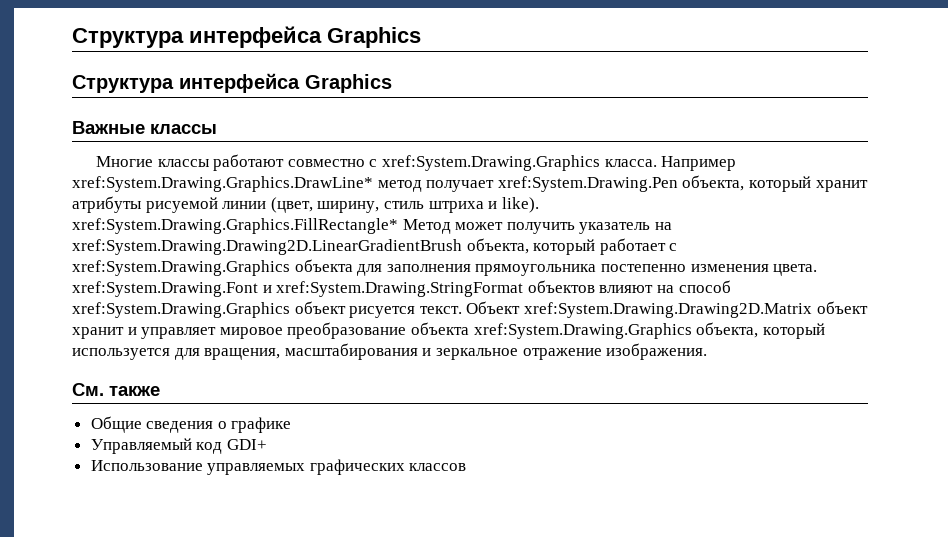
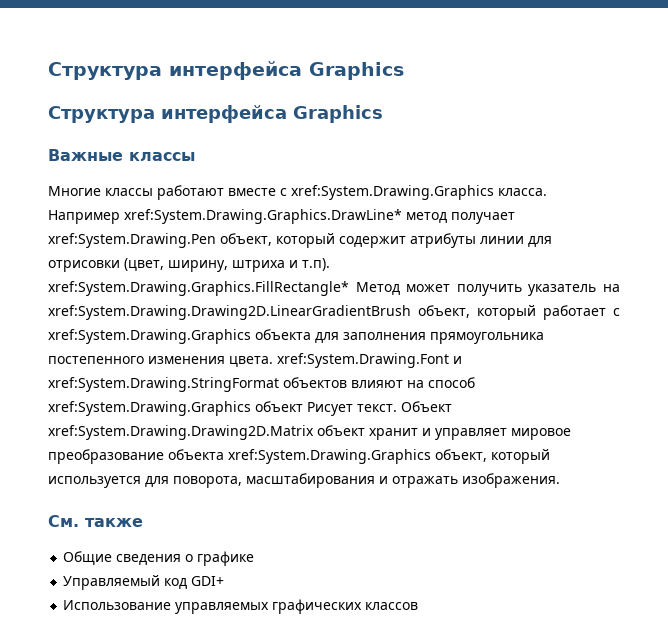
- Многие классы работают совместно с xref:System.Drawing.Graphics класса.
+ Многие классы работают вместе с xref:System.Drawing.Graphics класса.
- Например xref:System.Drawing.Graphics.DrawLine* метод получает xref:System.Drawing.Pen объекта, который хранит атрибуты рисуемой линии (цвет, ширину, стиль штриха и like). xref:System.Drawing.Graphics.FillRectangle* Метод может получить указатель на xref:System.Drawing.Drawing2D.LinearGradientBrush объекта, который работает с xref:System.Drawing.Graphics объекта для заполнения прямоугольника постепенно изменения цвета. xref:System.Drawing.Font и xref:System.Drawing.StringFormat объектов влияют на способ xref:System.Drawing.Graphics объект рисуется текст.
+ Например xref:System.Drawing.Graphics.DrawLine* метод получает xref:System.Drawing.Pen объект, который содержит атрибуты линии для отрисовки (цвет, ширину, штриха и т.п). xref:System.Drawing.Graphics.FillRectangle* Метод может получить указатель на xref:System.Drawing.Drawing2D.LinearGradientBrush объект, который работает с xref:System.Drawing.Graphics объекта для заполнения прямоугольника постепенного изменения цвета. xref:System.Drawing.Font и xref:System.Drawing.StringFormat объектов влияют на способ xref:System.Drawing.Graphics объект Рисует текст.
- Объект xref:System.Drawing.Drawing2D.Matrix объект хранит и управляет мировое преобразование объекта xref:System.Drawing.Graphics объекта, который используется для вращения, масштабирования и зеркальное отражение изображения.
+ Объект xref:System.Drawing.Drawing2D.Matrix объект хранит и управляет мировое преобразование объекта xref:System.Drawing.Graphics объект, который используется для поворота, масштабирования и отражать изображения.

